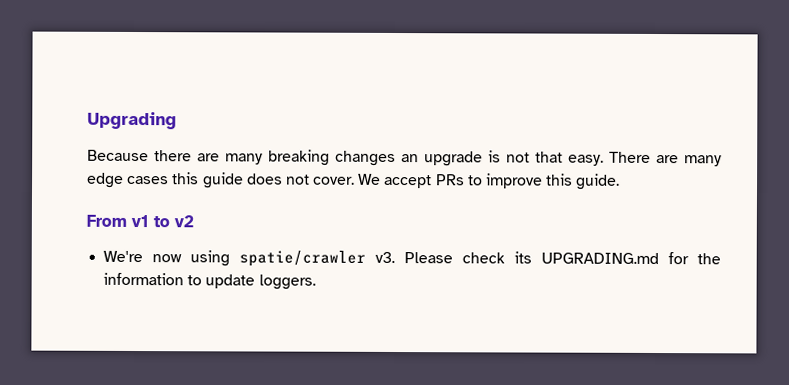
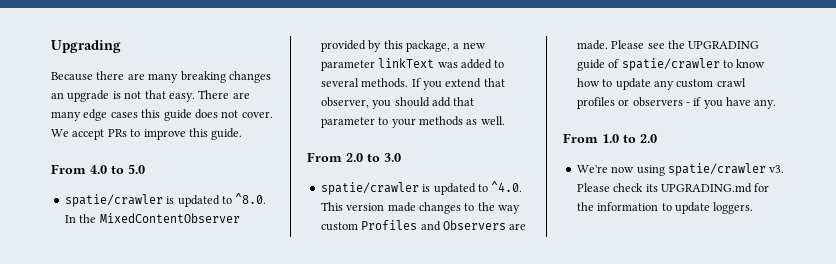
- From v1 to v2
+ From 4.0 to 5.0
+ spatie/crawler is updated to ^8.0. In the MixedContentObserver provided by this package, a new parameter linkText was added to several methods. If you extend that observer, you should add that parameter to your methods as well.
+ From 2.0 to 3.0
+ spatie/crawler is updated to ^4.0. This version made changes to the way custom Profiles and Observers are made. Please see the UPGRADING guide of spatie/crawler to know how to update any custom crawl profiles or observers - if you have any.
+ From 1.0 to 2.0

